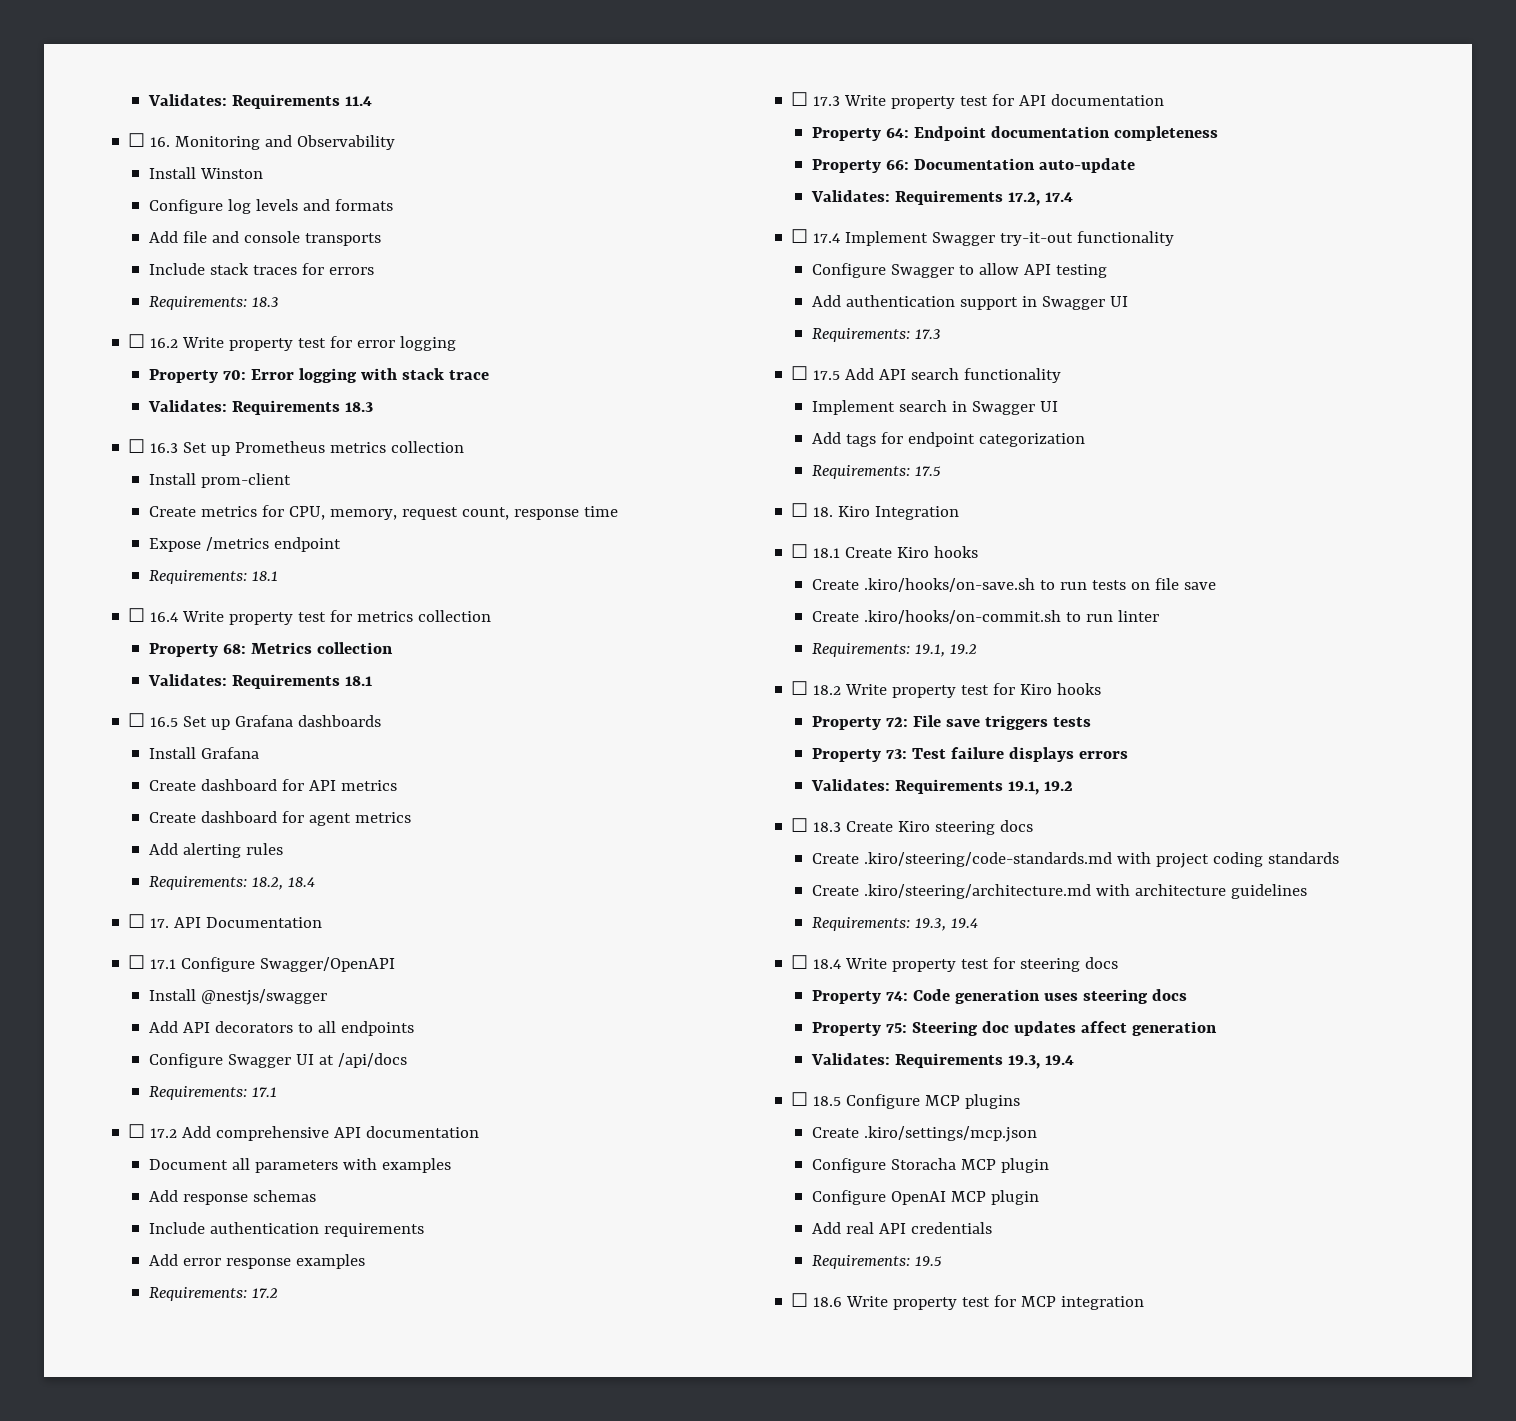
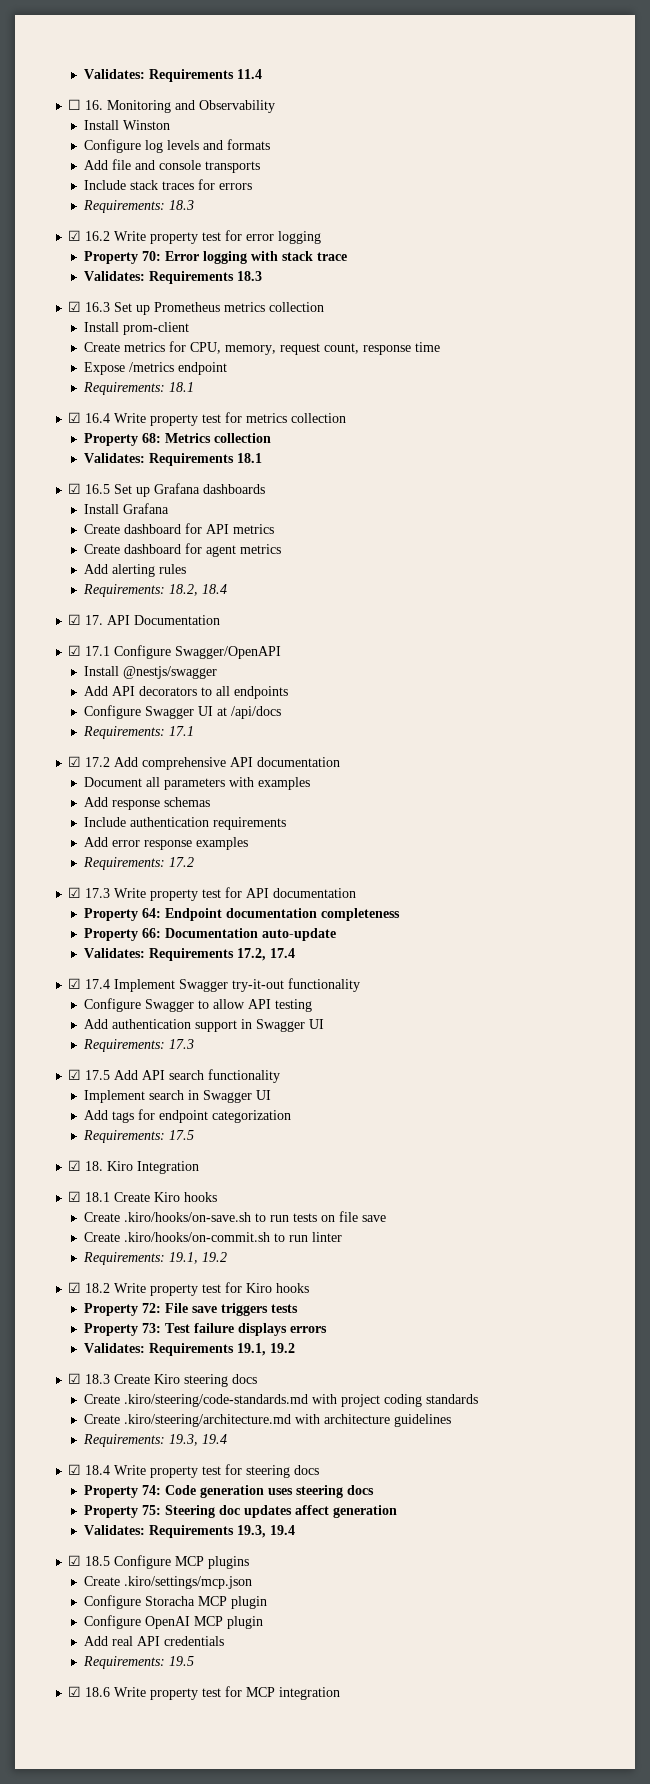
- ☐ 16.2 Write property test for error logging
+ ☑ 16.2 Write property test for error logging
- ☐ 16.3 Set up Prometheus metrics collection
+ ☑ 16.3 Set up Prometheus metrics collection
- ☐ 16.4 Write property test for metrics collection
+ ☑ 16.4 Write property test for metrics collection
- ☐ 16.5 Set up Grafana dashboards
+ ☑ 16.5 Set up Grafana dashboards
- ☐ 17. API Documentation
+ ☑ 17. API Documentation
- ☐ 17.1 Configure Swagger/OpenAPI
+ ☑ 17.1 Configure Swagger/OpenAPI
- ☐ 17.2 Add comprehensive API documentation
+ ☑ 17.2 Add comprehensive API documentation
- ☐ 17.3 Write property test for API documentation
+ ☑ 17.3 Write property test for API documentation
- ☐ 17.4 Implement Swagger try-it-out functionality
+ ☑ 17.4 Implement Swagger try-it-out functionality
- ☐ 17.5 Add API search functionality
+ ☑ 17.5 Add API search functionality
- ☐ 18. Kiro Integration
+ ☑ 18. Kiro Integration
- ☐ 18.1 Create Kiro hooks
+ ☑ 18.1 Create Kiro hooks
- ☐ 18.2 Write property test for Kiro hooks
+ ☑ 18.2 Write property test for Kiro hooks
- ☐ 18.3 Create Kiro steering docs
+ ☑ 18.3 Create Kiro steering docs
- ☐ 18.4 Write property test for steering docs
+ ☑ 18.4 Write property test for steering docs
- ☐ 18.5 Configure MCP plugins
+ ☑ 18.5 Configure MCP plugins
- ☐ 18.6 Write property test for MCP integration
+ ☑ 18.6 Write property test for MCP integration

